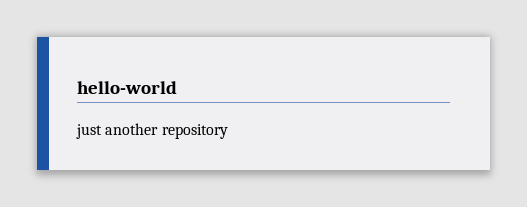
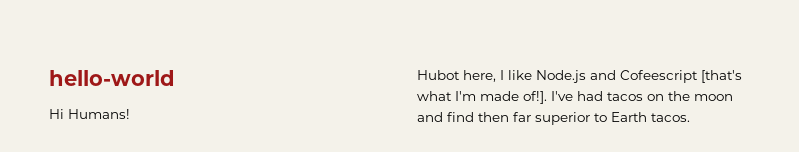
- just another repository
+ Hi Humans!
+ Hubot here, I like Node.js and Cofeescript [that's what I'm made of!]. I've had tacos on the moon and find then far superior to Earth tacos.

